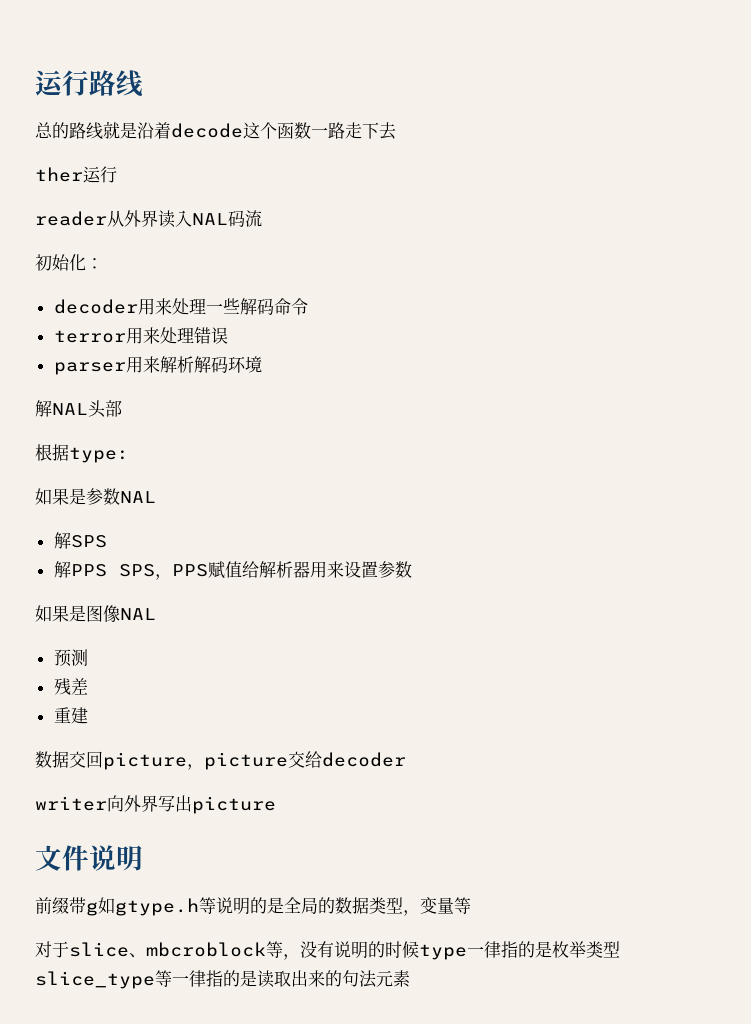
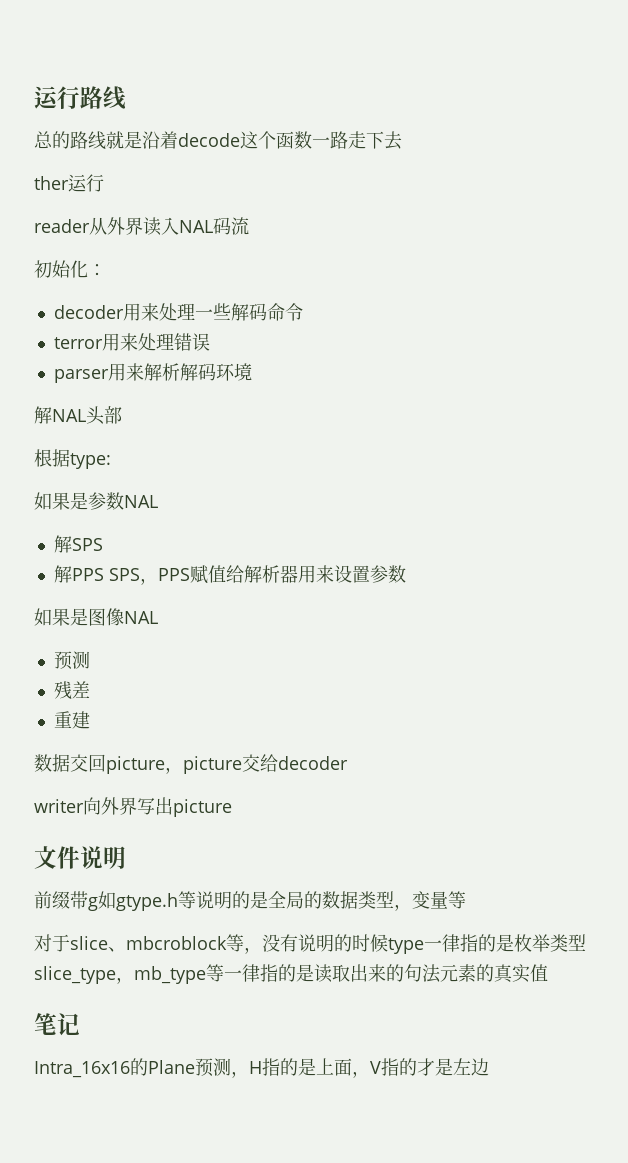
- 对于slice、mbcroblock等，没有说明的时候type一律指的是枚举类型slice_type等一律指的是读取出来的句法元素
+ 对于slice、mbcroblock等，没有说明的时候type一律指的是枚举类型slice_type，mb_type等一律指的是读取出来的句法元素的真实值
+ 笔记
+ Intra_16x16的Plane预测，H指的是上面，V指的才是左边

